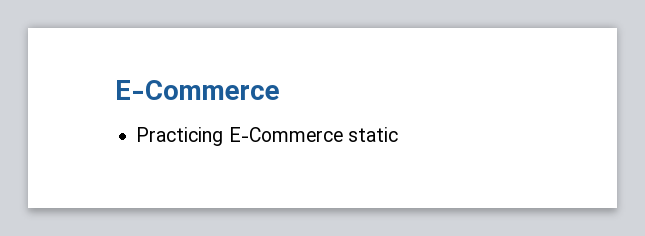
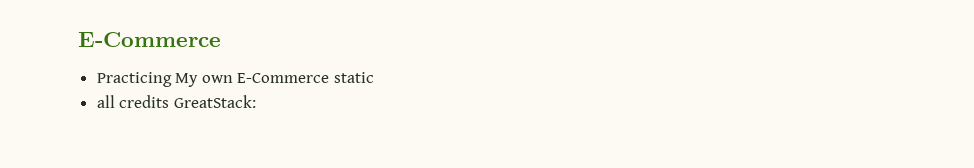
- Practicing E-Commerce static
+ Practicing My own E-Commerce static
+ all credits GreatStack:

